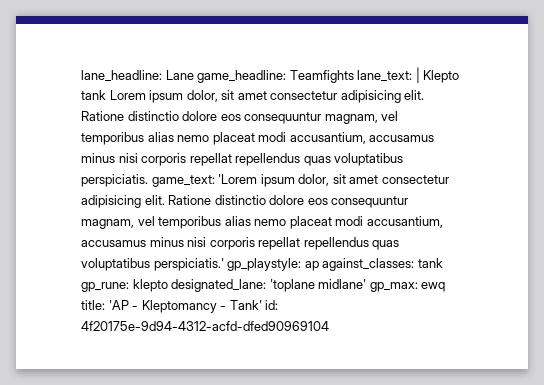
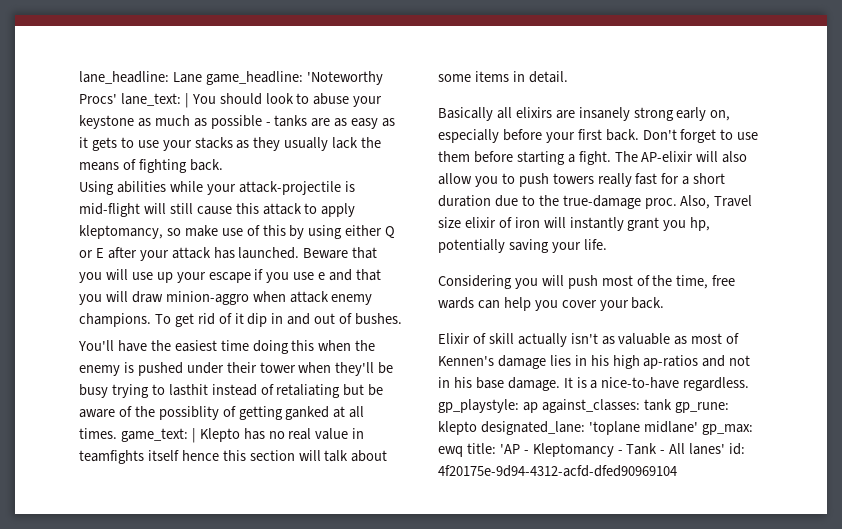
- lane_headline: Lane game_headline: Teamfights lane_text: | Klepto tank Lorem ipsum dolor, sit amet consectetur adipisicing elit. Ratione distinctio dolore eos consequuntur magnam, vel temporibus alias nemo placeat modi accusantium, accusamus minus nisi corporis repellat repellendus quas voluptatibus perspiciatis. game_text: 'Lorem ipsum dolor, sit amet consectetur adipisicing elit. Ratione distinctio dolore eos consequuntur magnam, vel temporibus alias nemo placeat modi accusantium, accusamus minus nisi corporis repellat repellendus quas voluptatibus perspiciatis.' gp_playstyle: ap against_classes: tank gp_rune: klepto designated_lane: 'toplane midlane' gp_max: ewq title: 'AP - Kleptomancy - Tank' id: 4f20175e-9d94-4312-acfd-dfed90969104
+ lane_headline: Lane game_headline: 'Noteworthy Procs' lane_text: | You should look to abuse your keystone as much as possible - tanks are as easy as it gets to use your stacks as they usually lack the means of fighting back.
+ Using abilities while your attack-projectile is mid-flight will still cause this attack to apply kleptomancy, so make use of this by using either Q or E after your attack has launched. Beware that you will use up your escape if you use e and that you will draw minion-aggro when attack enemy champions. To get rid of it dip in and out of bushes.
+ You'll have the easiest time doing this when the enemy is pushed under their tower when they'll be busy trying to lasthit instead of retaliating but be aware of the possiblity of getting ganked at all times. game_text: | Klepto has no real value in teamfights itself hence this section will talk about some items in detail.
+ Basically all elixirs are insanely strong early on, especially before your first back. Don't forget to use them before starting a fight. The AP-elixir will also allow you to push towers really fast for a short duration due to the true-damage proc. Also, Travel size elixir of iron will instantly grant you hp, potentially saving your life.
+ Considering you will push most of the time, free wards can help you cover your back.
+ Elixir of skill actually isn't as valuable as most of Kennen's damage lies in his high ap-ratios and not in his base damage. It is a nice-to-have regardless. gp_playstyle: ap against_classes: tank gp_rune: klepto designated_lane: 'toplane midlane' gp_max: ewq title: 'AP - Kleptomancy - Tank - All lanes' id: 4f20175e-9d94-4312-acfd-dfed90969104

